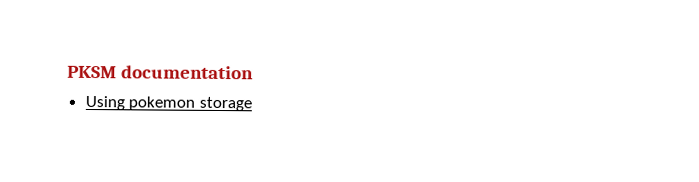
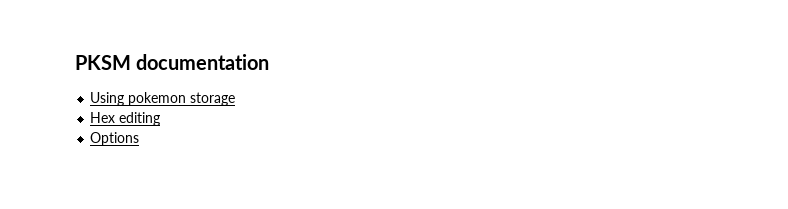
+ Hex editing
+ Options

